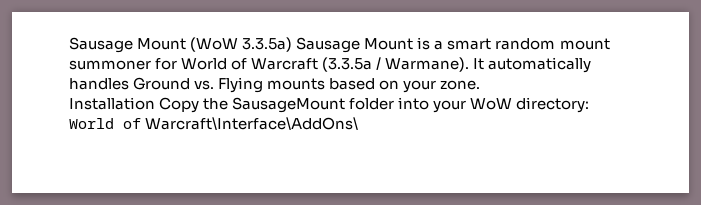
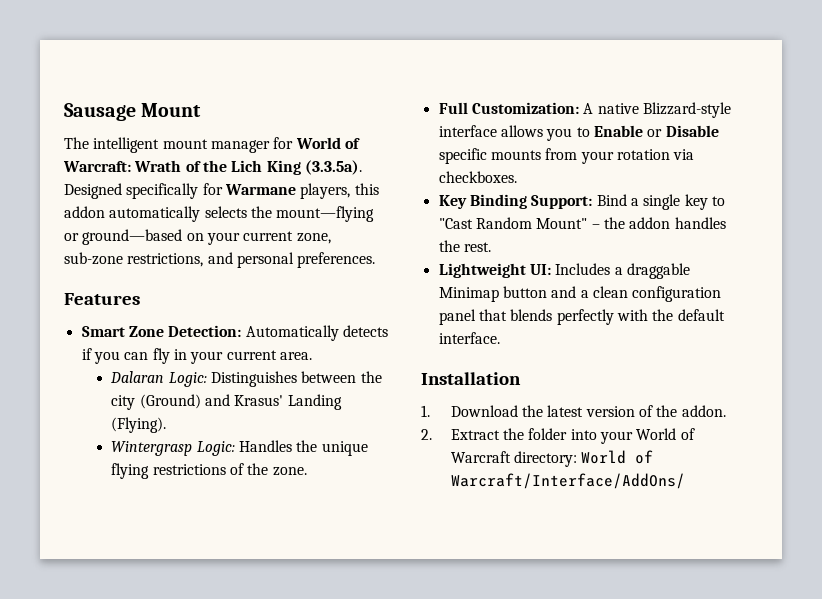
- Sausage Mount (WoW 3.3.5a) Sausage Mount is a smart random mount summoner for World of Warcraft (3.3.5a / Warmane). It automatically handles Ground vs. Flying mounts based on your zone.
- Installation Copy the SausageMount folder into your WoW directory: World of Warcraft\Interface\AddOns\
+ Sausage Mount
+ The intelligent mount manager for World of Warcraft: Wrath of the Lich King (3.3.5a). Designed specifically for Warmane players, this addon automatically selects the mount—flying or ground—based on your current zone, sub-zone restrictions, and personal preferences.
+ Features
+ Smart Zone Detection: Automatically detects if you can fly in your current area.
+ Dalaran Logic: Distinguishes between the city (Ground) and Krasus' Landing (Flying).
+ Wintergrasp Logic: Handles the unique flying restrictions of the zone.
+ Full Customization: A native Blizzard-style interface allows you to Enable or Disable specific mounts from your rotation via checkboxes.
+ Key Binding Support: Bind a single key to "Cast Random Mount" – the addon handles the rest.
+ Lightweight UI: Includes a draggable Minimap button and a clean configuration panel that blends perfectly with the default interface.
+ Installation
+ 1. Download the latest version of the addon.
+ 2. Extract the folder into your World of Warcraft directory: World of Warcraft/Interface/AddOns/

